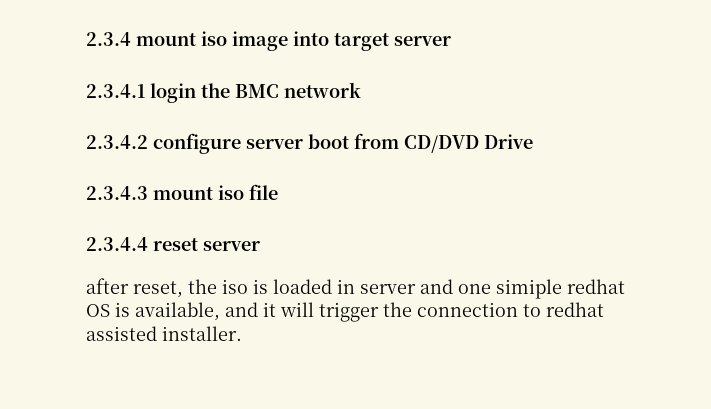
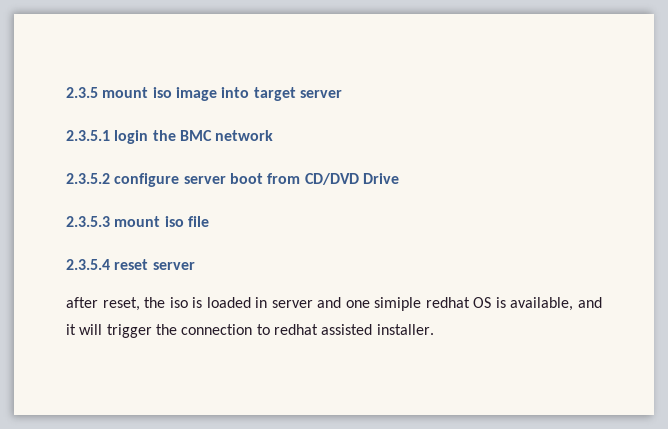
- 2.3.4 mount iso image into target server
+ 2.3.5 mount iso image into target server
- 2.3.4.1 login the BMC network
+ 2.3.5.1 login the BMC network
- 2.3.4.2 configure server boot from CD/DVD Drive
+ 2.3.5.2 configure server boot from CD/DVD Drive
- 2.3.4.3 mount iso file
+ 2.3.5.3 mount iso file
- 2.3.4.4 reset server
+ 2.3.5.4 reset server

